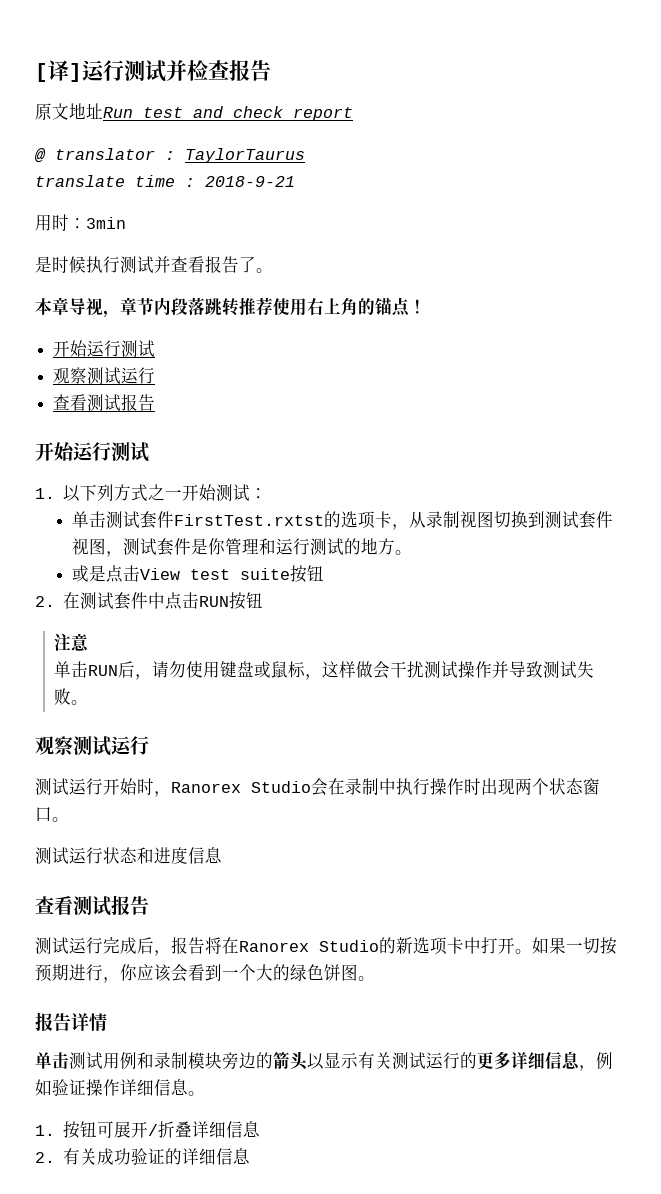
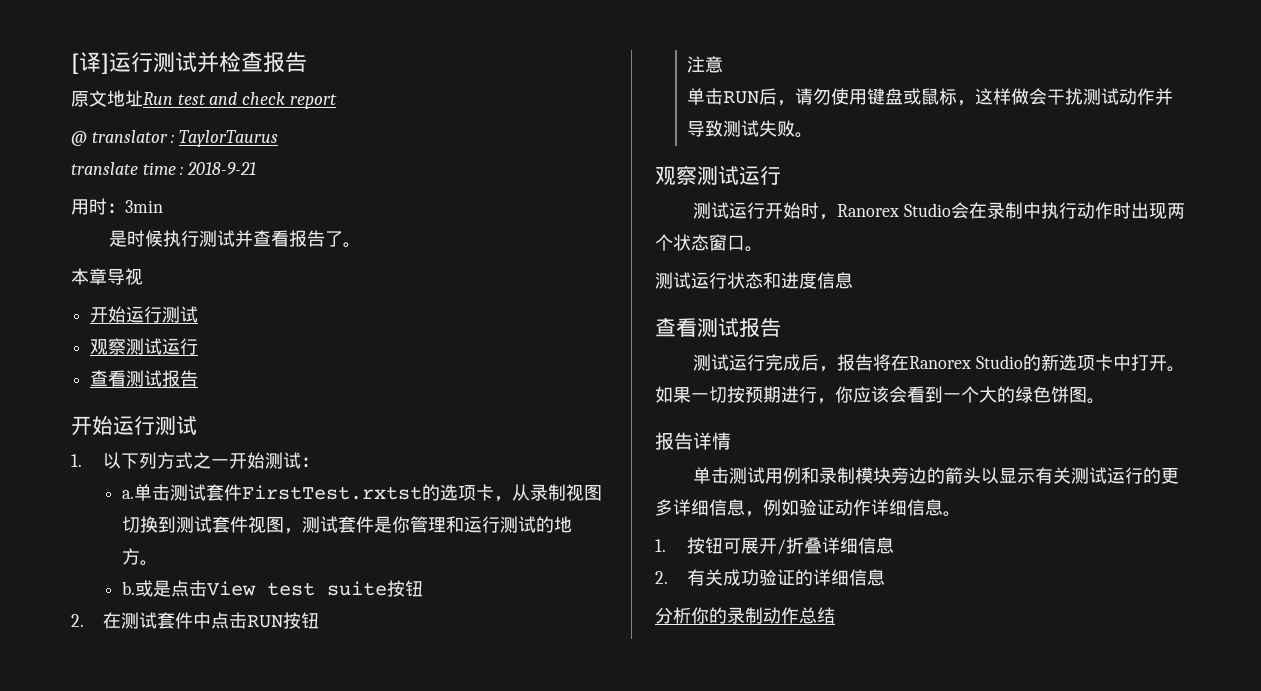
- 本章导视，章节内段落跳转推荐使用右上角的锚点！
+ 本章导视
+ a.
+ b.
- 单击RUN后，请勿使用键盘或鼠标，这样做会干扰测试操作并导致测试失败。
+ 单击RUN后，请勿使用键盘或鼠标，这样做会干扰测试动作并导致测试失败。
- 测试运行开始时，Ranorex Studio会在录制中执行操作时出现两个状态窗口。
+ 测试运行开始时，Ranorex Studio会在录制中执行动作时出现两个状态窗口。
- 单击测试用例和录制模块旁边的箭头以显示有关测试运行的更多详细信息，例如验证操作详细信息。
+ 单击测试用例和录制模块旁边的箭头以显示有关测试运行的更多详细信息，例如验证动作详细信息。
+ 分析你的录制动作总结

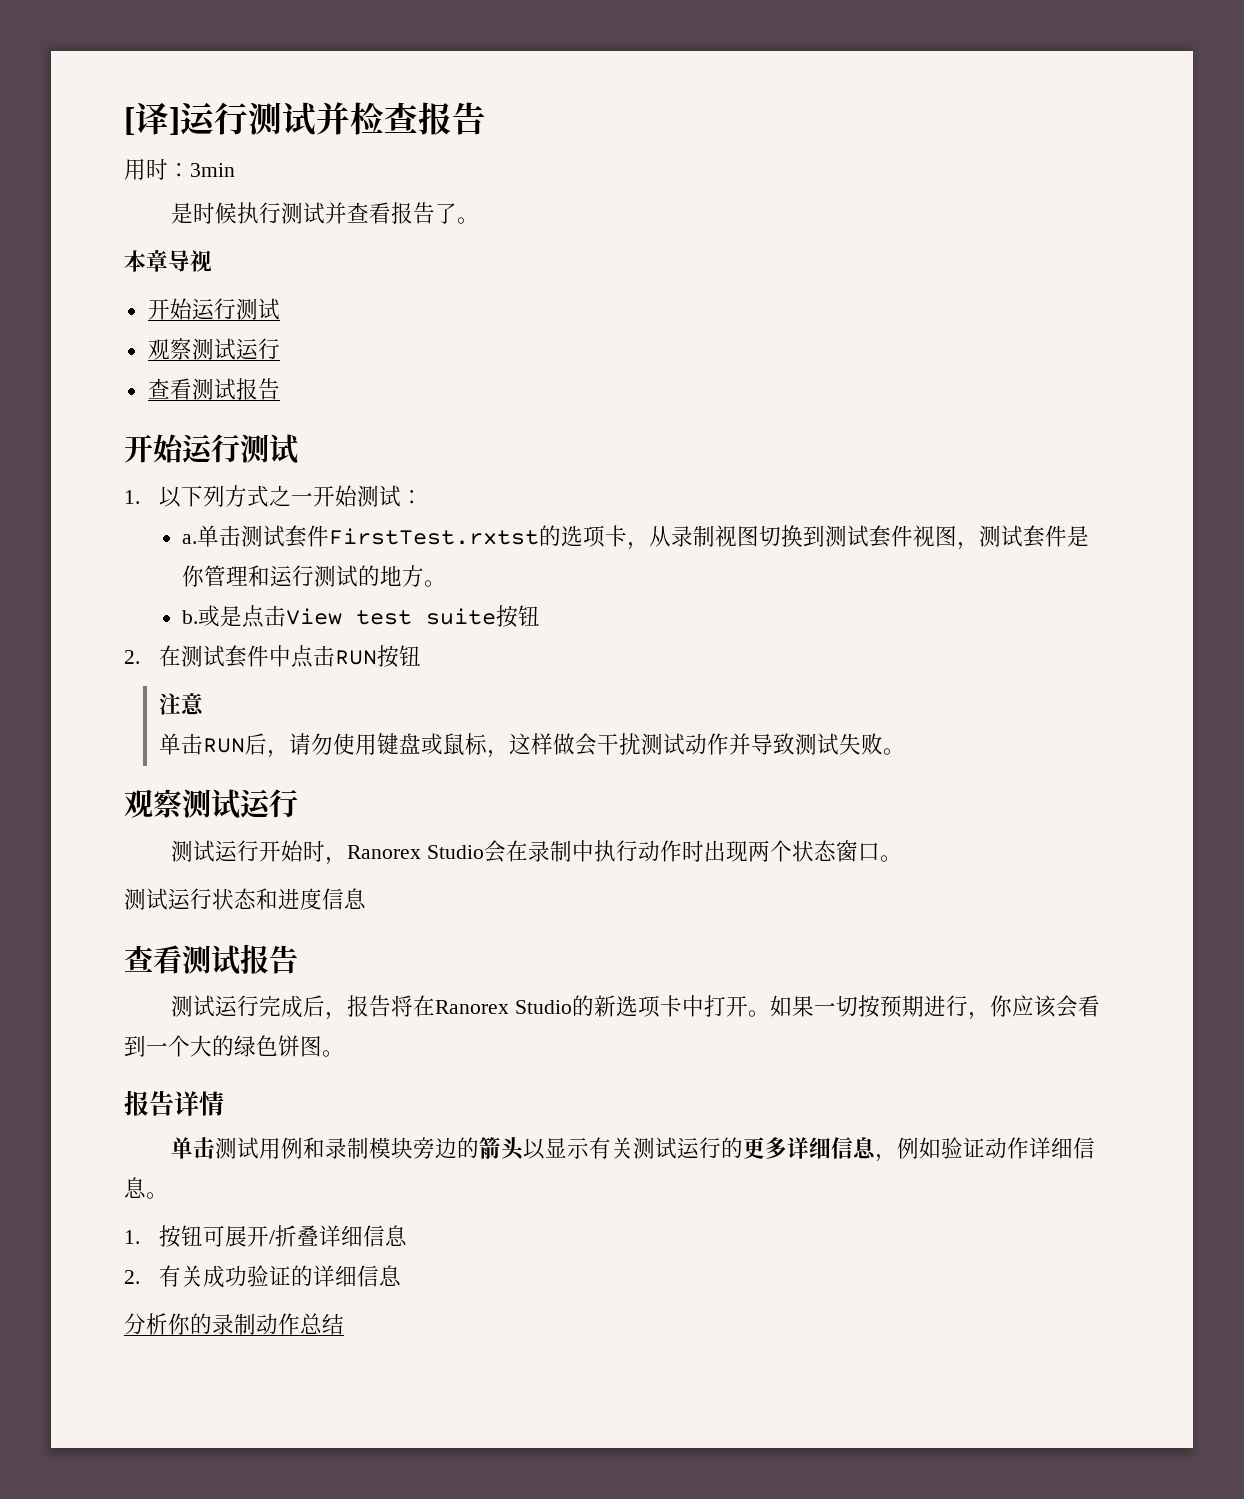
- 原文地址Run test and check report
- @ translator : TaylorTaurus
- translate time : 2018-9-21

